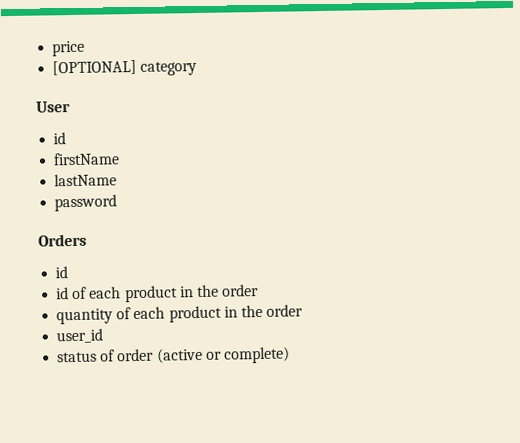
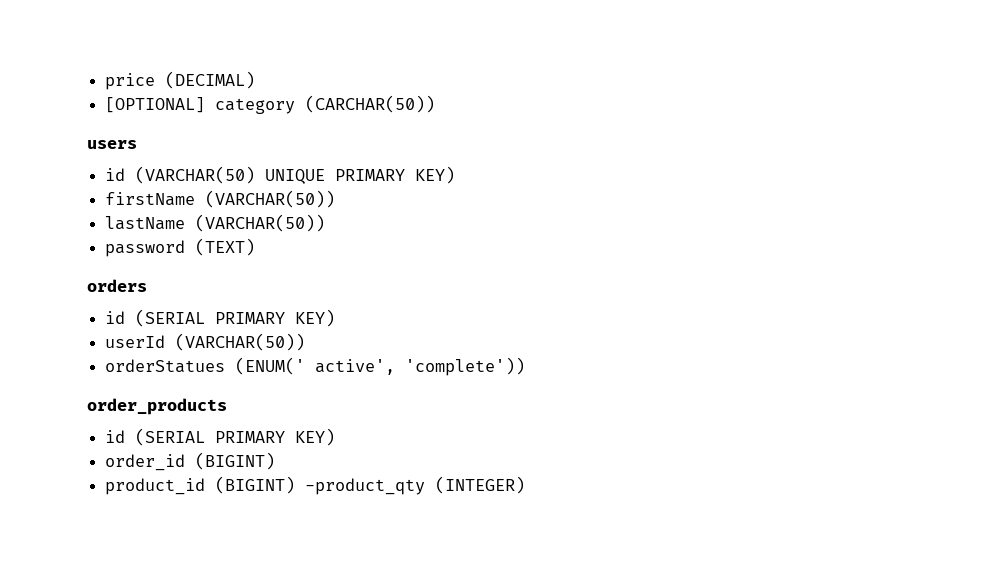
- price
+ price (DECIMAL)
- [OPTIONAL] category
- User
- id
+ [OPTIONAL] category (CARCHAR(50))
+ users
+ id (VARCHAR(50) UNIQUE PRIMARY KEY)
- firstName
+ firstName (VARCHAR(50))
- lastName
+ lastName (VARCHAR(50))
- password
- Orders
- id
- id of each product in the order
- quantity of each product in the order
- user_id
- status of order (active or complete)
+ password (TEXT)
+ orders
+ id (SERIAL PRIMARY KEY)
+ userId (VARCHAR(50))
+ orderStatues (ENUM(' active', 'complete'))
+ order_products
+ id (SERIAL PRIMARY KEY)
+ order_id (BIGINT)
+ product_id (BIGINT) -product_qty (INTEGER)

